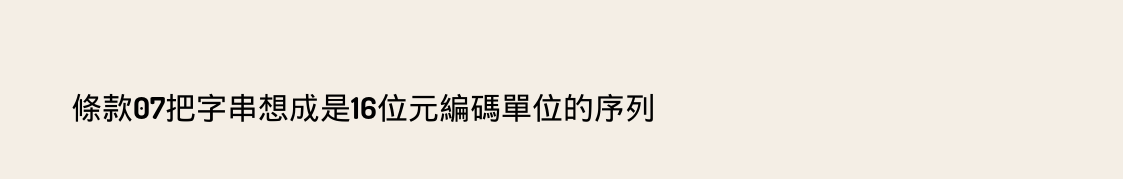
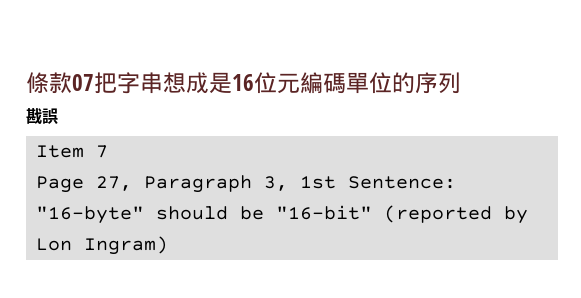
+ 戡誤
+ Item 7
+ Page 27, Paragraph 3, 1st Sentence: "16-byte" should be "16-bit" (reported by Lon Ingram)

